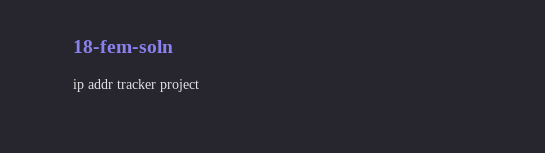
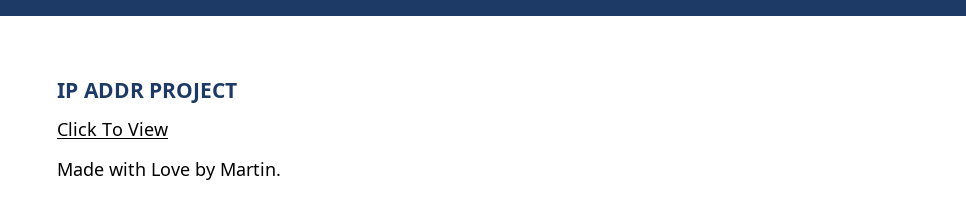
- 18-fem-soln
- ip addr tracker project
+ IP ADDR PROJECT
+ Click To View
+ Made with Love by Martin.

